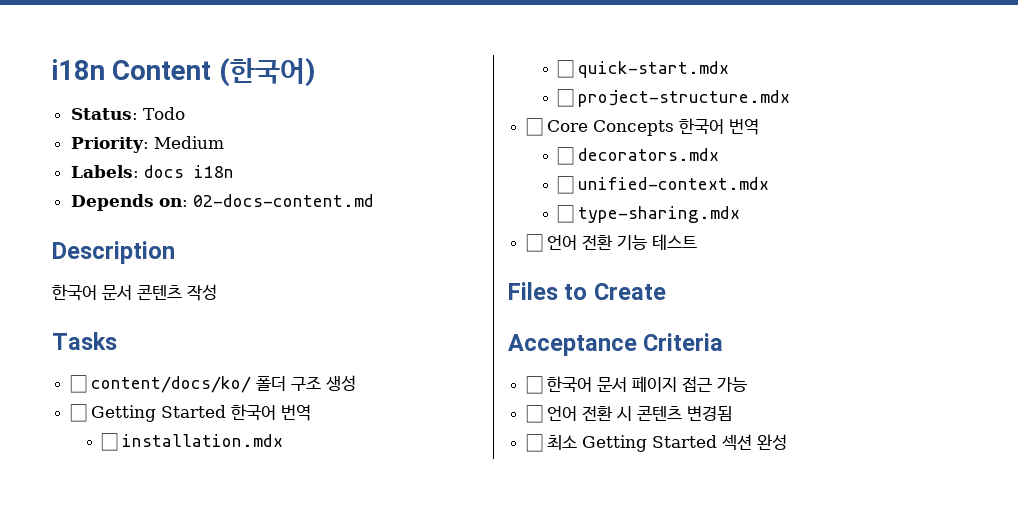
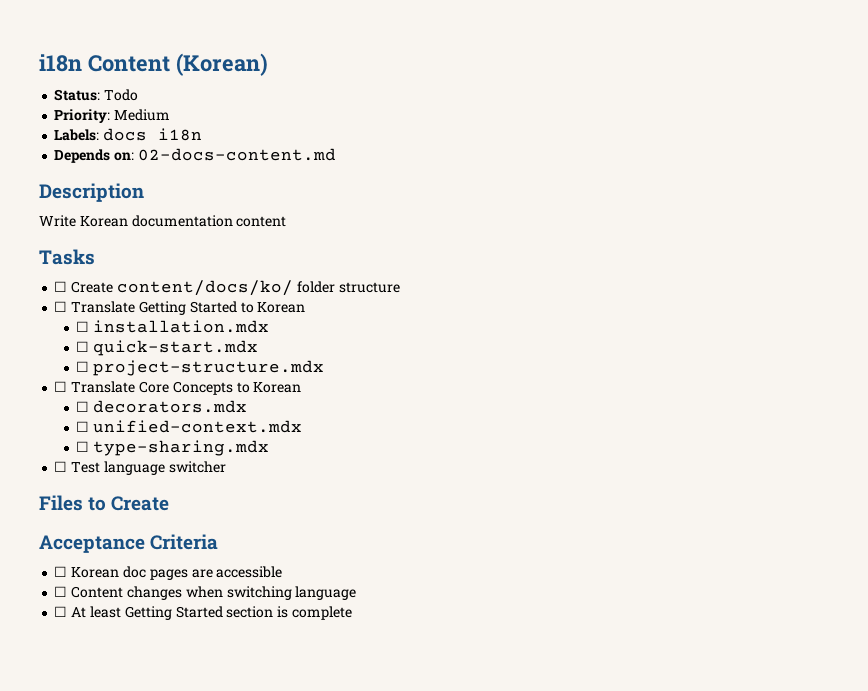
- i18n Content (한국어)
+ i18n Content (Korean)
- 한국어 문서 콘텐츠 작성
+ Write Korean documentation content
  Tasks
- ☐ content/docs/ko/ 폴더 구조 생성
- ☐ Getting Started 한국어 번역
+ ☐ Create content/docs/ko/ folder structure
+ ☐ Translate Getting Started to Korean
- ☐ Core Concepts 한국어 번역
+ ☐ Translate Core Concepts to Korean
- ☐ 언어 전환 기능 테스트
+ ☐ Test language switcher
- ☐ 한국어 문서 페이지 접근 가능
- ☐ 언어 전환 시 콘텐츠 변경됨
- ☐ 최소 Getting Started 섹션 완성
+ ☐ Korean doc pages are accessible
+ ☐ Content changes when switching language
+ ☐ At least Getting Started section is complete

